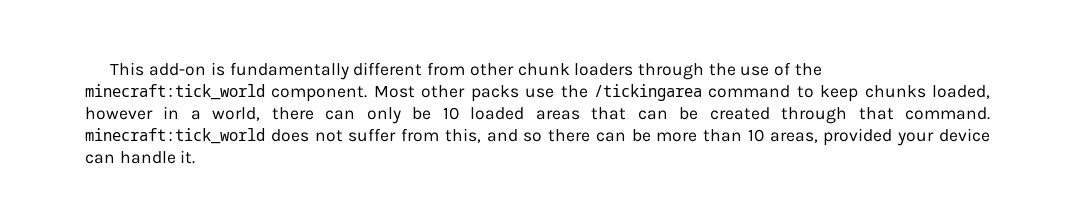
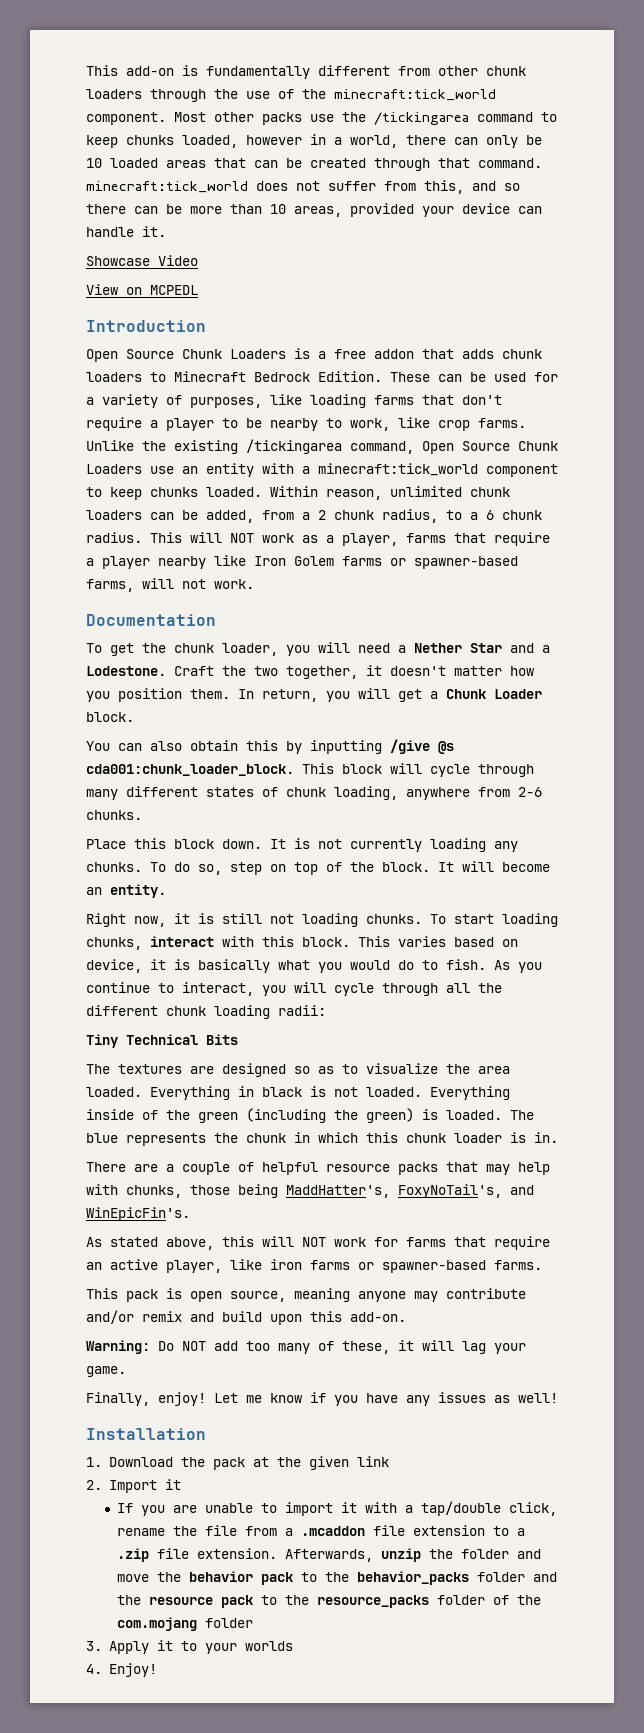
+ Showcase Video
+ View on MCPEDL
+ Introduction
+ Open Source Chunk Loaders is a free addon that adds chunk loaders to Minecraft Bedrock Edition. These can be used for a variety of purposes, like loading farms that don't require a player to be nearby to work, like crop farms. Unlike the existing /tickingarea command, Open Source Chunk Loaders use an entity with a minecraft:tick_world component to keep chunks loaded. Within reason, unlimited chunk loaders can be added, from a 2 chunk radius, to a 6 chunk radius. This will NOT work as a player, farms that require a player nearby like Iron Golem farms or spawner-based farms, will not work.
+ Documentation
+ To get the chunk loader, you will need a Nether Star and a Lodestone. Craft the two together, it doesn't matter how you position them. In return, you will get a Chunk Loader block.
+ You can also obtain this by inputting /give @s cda001:chunk_loader_block. This block will cycle through many different states of chunk loading, anywhere from 2-6 chunks.
+ Place this block down. It is not currently loading any chunks. To do so, step on top of the block. It will become an entity.
+ Right now, it is still not loading chunks. To start loading chunks, interact with this block. This varies based on device, it is basically what you would do to fish. As you continue to interact, you will cycle through all the different chunk loading radii:
+ Tiny Technical Bits
+ The textures are designed so as to visualize the area loaded. Everything in black is not loaded. Everything inside of the green (including the green) is loaded. The blue represents the chunk in which this chunk loader is in.
+ There are a couple of helpful resource packs that may help with chunks, those being MaddHatter's, FoxyNoTail's, and WinEpicFin's.
+ As stated above, this will NOT work for farms that require an active player, like iron farms or spawner-based farms.
+ This pack is open source, meaning anyone may contribute and/or remix and build upon this add-on.
+ Warning: Do NOT add too many of these, it will lag your game.
+ Finally, enjoy! Let me know if you have any issues as well!
+ Installation
+ 1. Download the pack at the given link
+ 2. Import it
+ If you are unable to import it with a tap/double click, rename the file from a .mcaddon file extension to a .zip file extension. Afterwards, unzip the folder and move the behavior pack to the behavior_packs folder and the resource pack to the resource_packs folder of the com.mojang folder
+ 3. Apply it to your worlds
+ 4. Enjoy!

